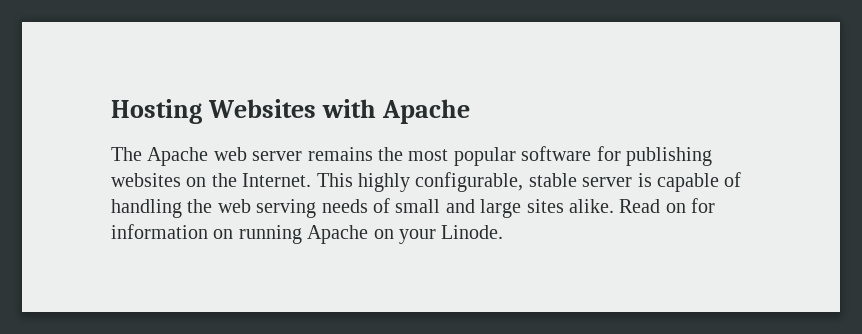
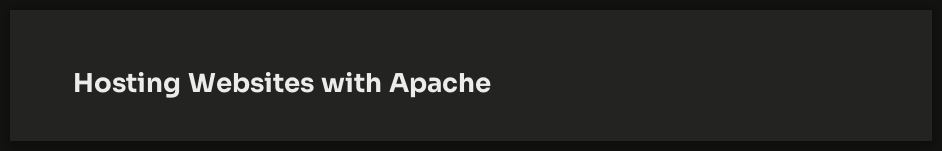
- The Apache web server remains the most popular software for publishing websites on the Internet. This highly configurable, stable server is capable of handling the web serving needs of small and large sites alike. Read on for information on running Apache on your Linode.

